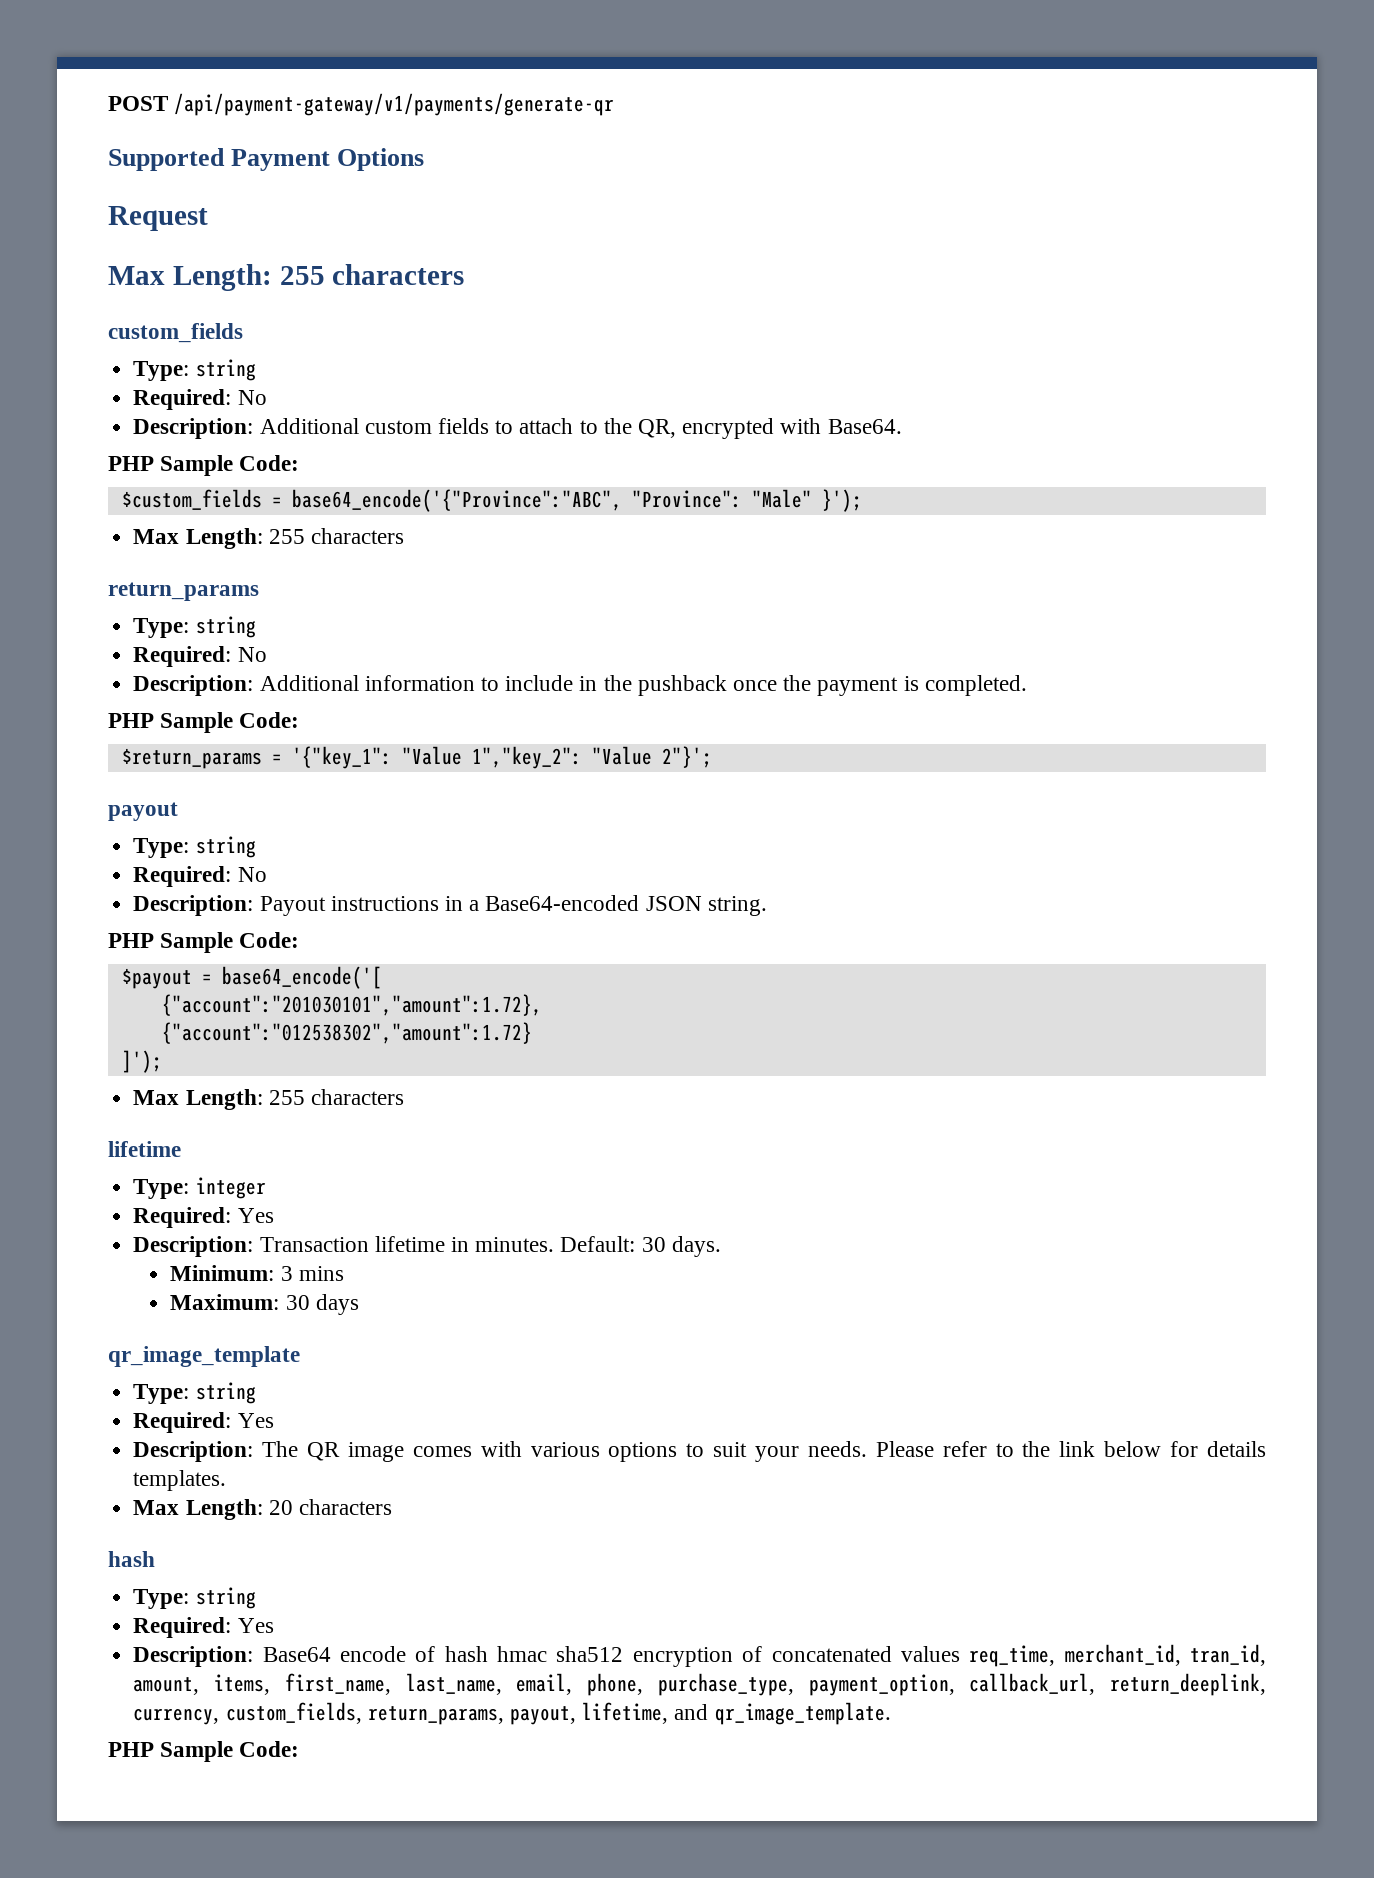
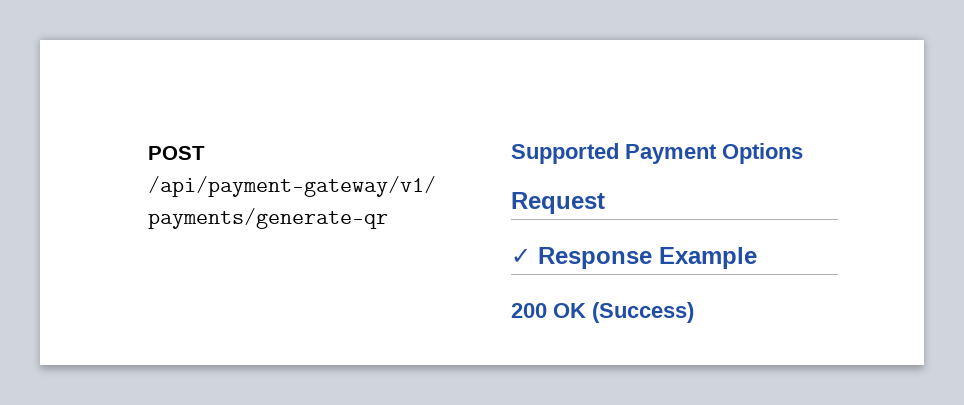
  Request
- Max Length: 255 characters
- custom_fields
- Type: string
- Required: No
- Description: Additional custom fields to attach to the QR, encrypted with Base64.
- PHP Sample Code:
- $custom_fields = base64_encode('{"Province":"ABC", "Province": "Male" }');
- Max Length: 255 characters
- return_params
- Type: string
- Required: No
- Description: Additional information to include in the pushback once the payment is completed.
- PHP Sample Code:
- $return_params = '{"key_1": "Value 1","key_2": "Value 2"}';
- payout
- Type: string
- Required: No
- Description: Payout instructions in a Base64-encoded JSON string.
- PHP Sample Code:
- $payout = base64_encode('[
- {"account":"201030101","amount":1.72},
- {"account":"012538302","amount":1.72}
- ]');
- Max Length: 255 characters
- lifetime
- Type: integer
- Required: Yes
- Description: Transaction lifetime in minutes. Default: 30 days.
- Minimum: 3 mins
- Maximum: 30 days
- qr_image_template
- Type: string
- Required: Yes
- Description: The QR image comes with various options to suit your needs. Please refer to the link below for details templates.
- Max Length: 20 characters
- hash
- Type: string
- Required: Yes
- Description: Base64 encode of hash hmac sha512 encryption of concatenated values req_time, merchant_id, tran_id, amount, items, first_name, last_name, email, phone, purchase_type, payment_option, callback_url, return_deeplink, currency, custom_fields, return_params, payout, lifetime, and qr_image_template.
- PHP Sample Code:
+ ✓ Response Example
+ 200 OK (Success)

